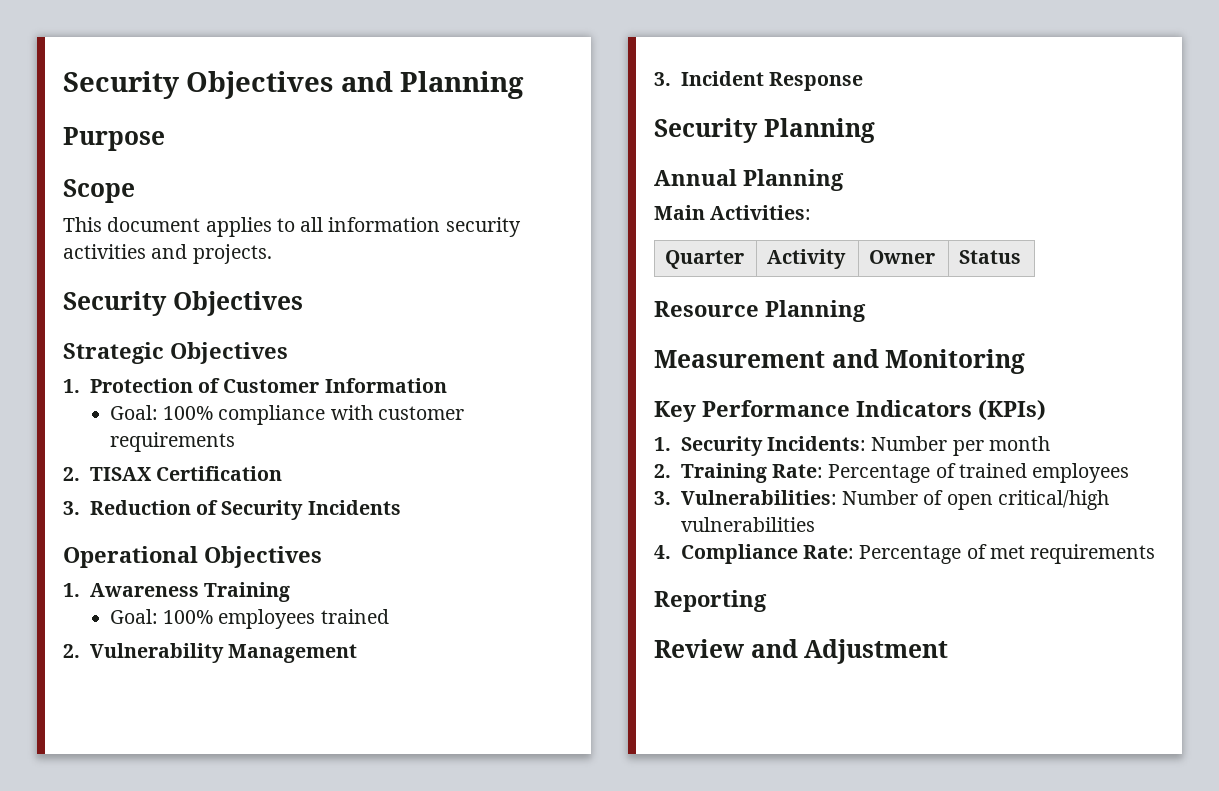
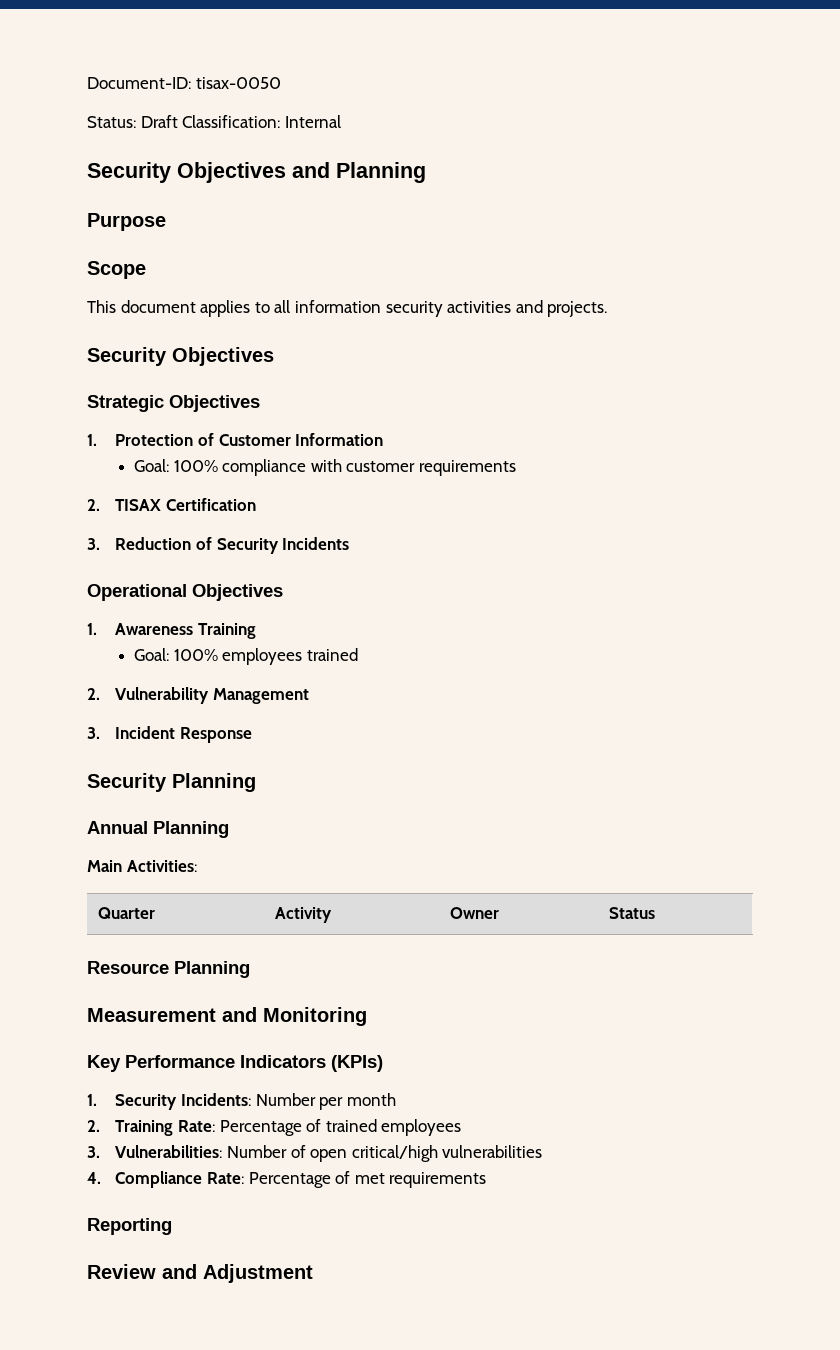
+ Document-ID: tisax-0050
+ Status: Draft Classification: Internal

